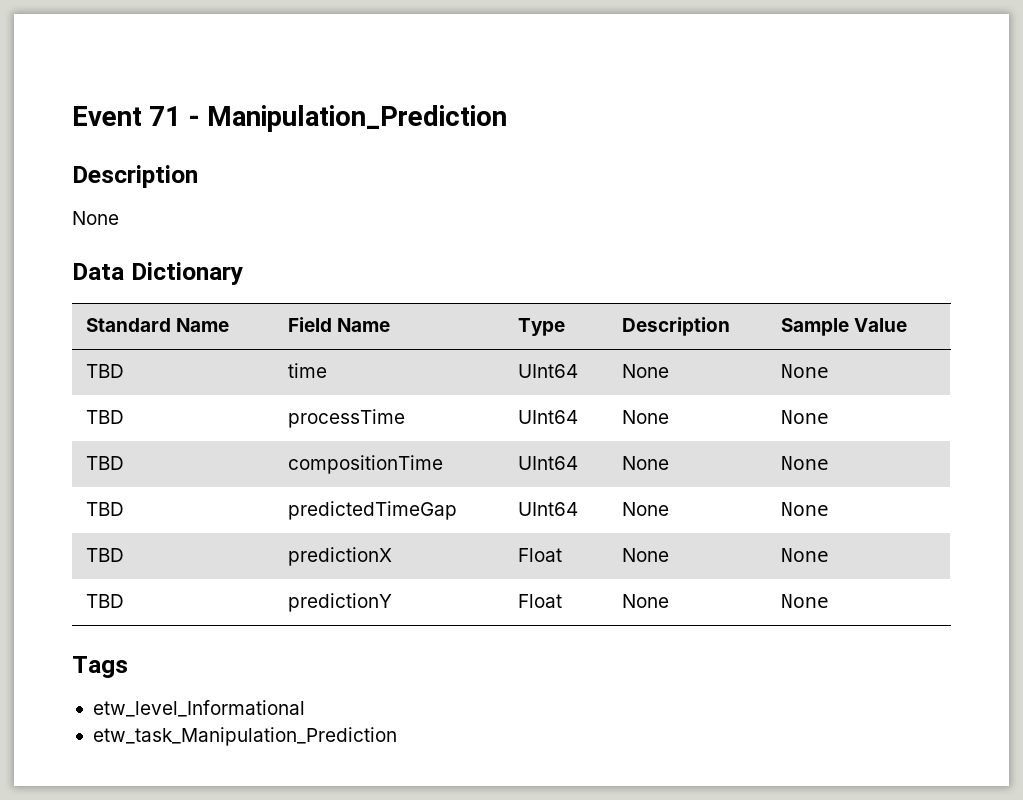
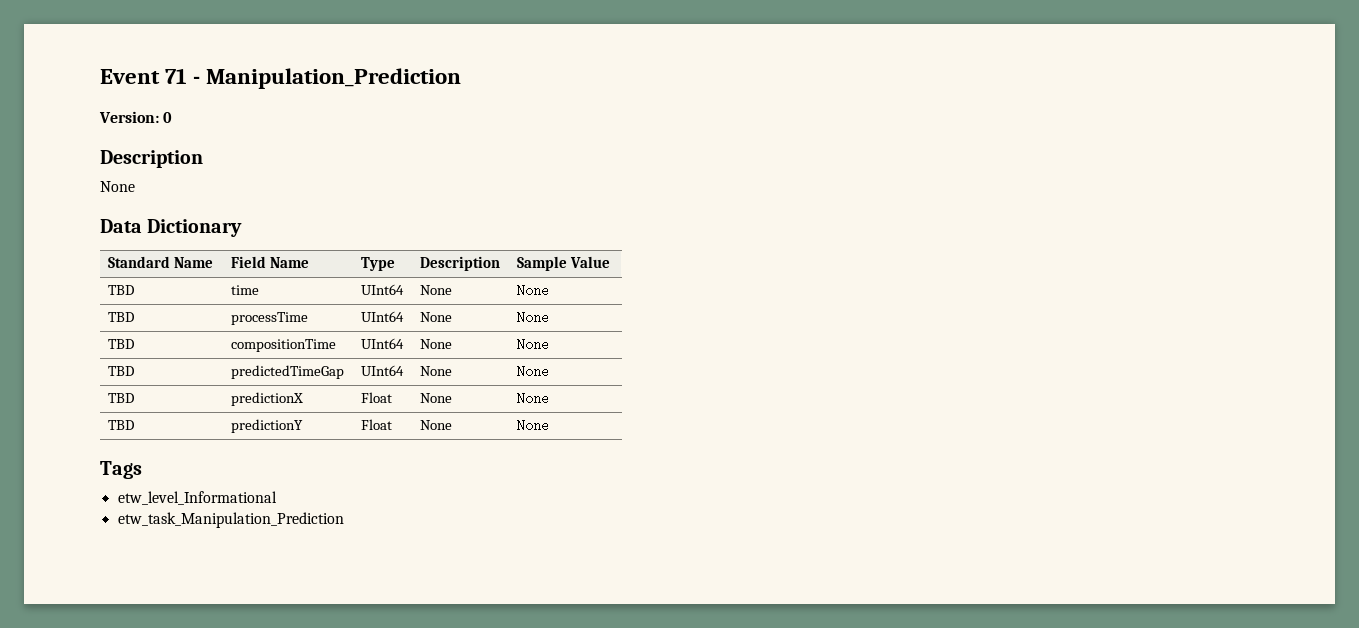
+ Version: 0

